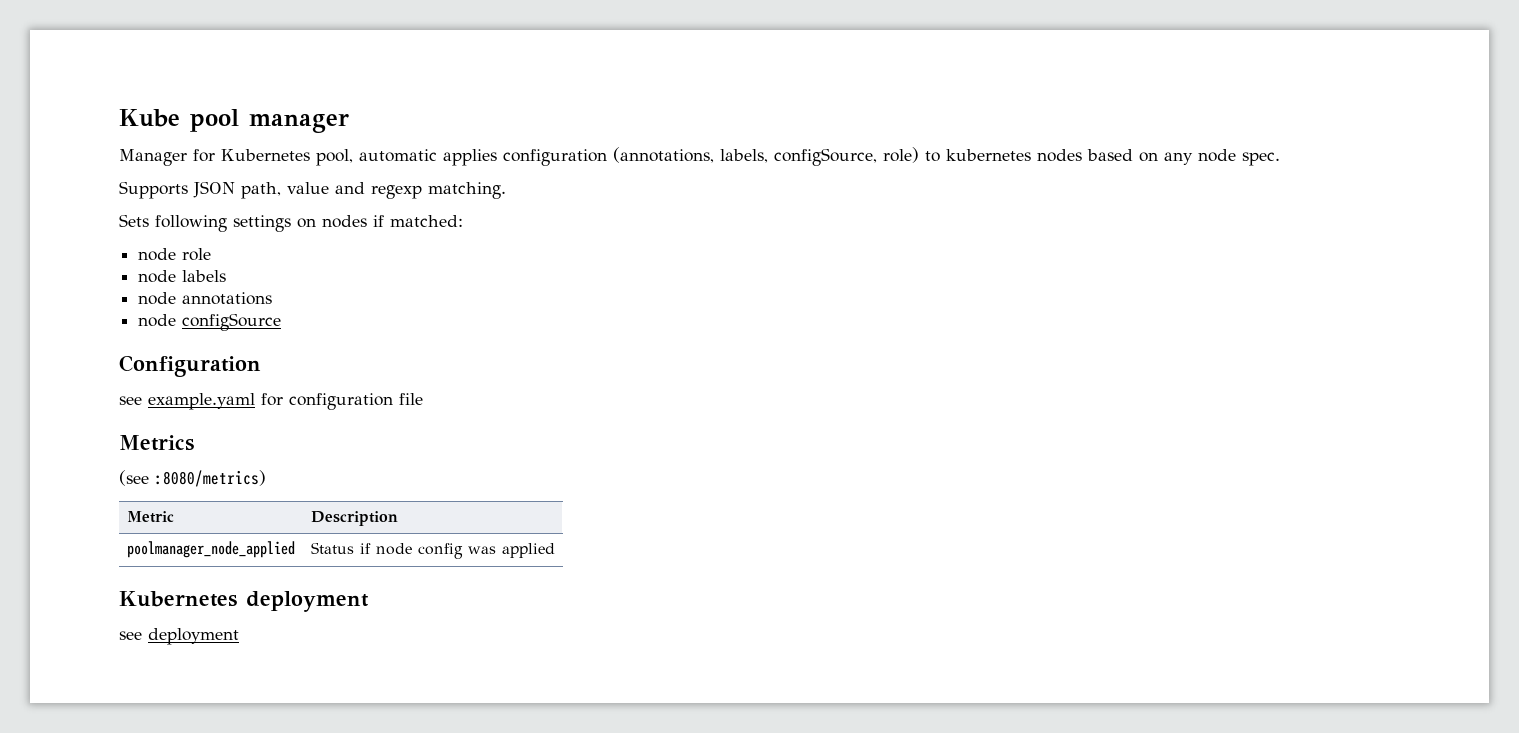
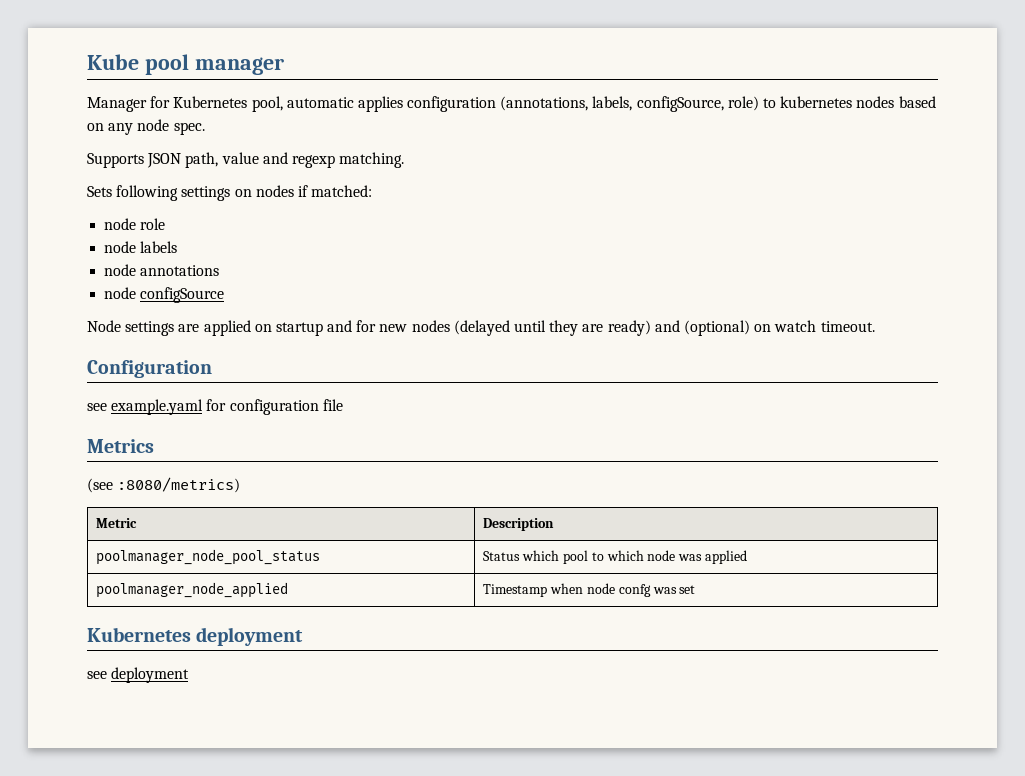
+ Node settings are applied on startup and for new nodes (delayed until they are ready) and (optional) on watch timeout.
- poolmanager_node_applied | Status if node config was applied
+ poolmanager_node_pool_status | Status which pool to which node was applied
+ poolmanager_node_applied | Timestamp when node confg was set

